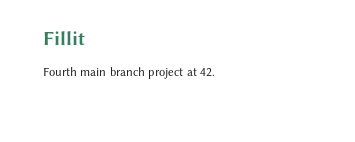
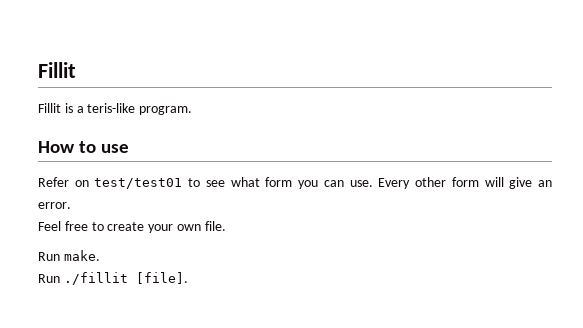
- Fourth main branch project at 42.
+ Fillit is a teris-like program.
+ How to use
+ Refer on test/test01 to see what form you can use. Every other form will give an error.
+ Feel free to create your own file.
+ Run make.
+ Run ./fillit [file].

